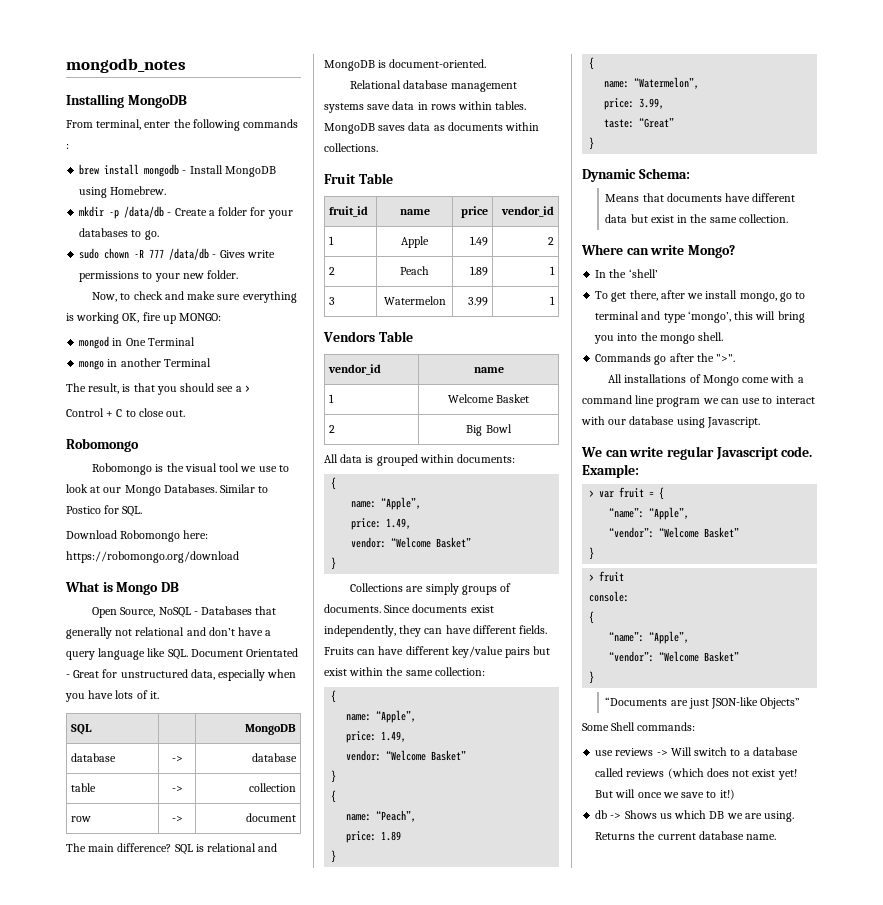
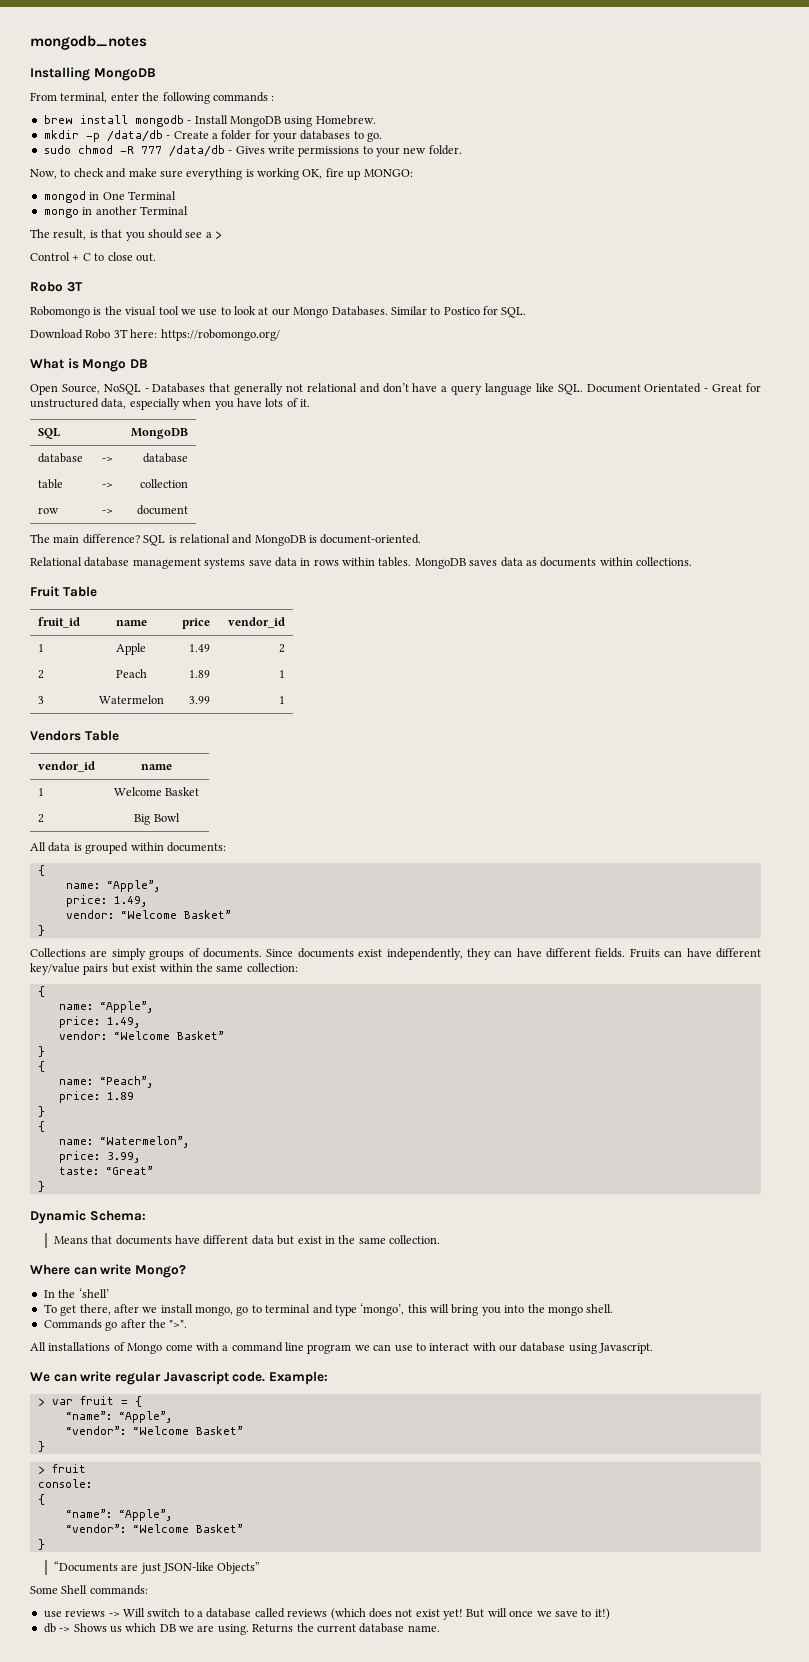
- sudo chown -R 777 /data/db - Gives write permissions to your new folder.
+ sudo chmod -R 777 /data/db - Gives write permissions to your new folder.
  Control + C to close out.
- Robomongo
+ Robo 3T
- Download Robomongo here: https://robomongo.org/download
+ Download Robo 3T here: https://robomongo.org/

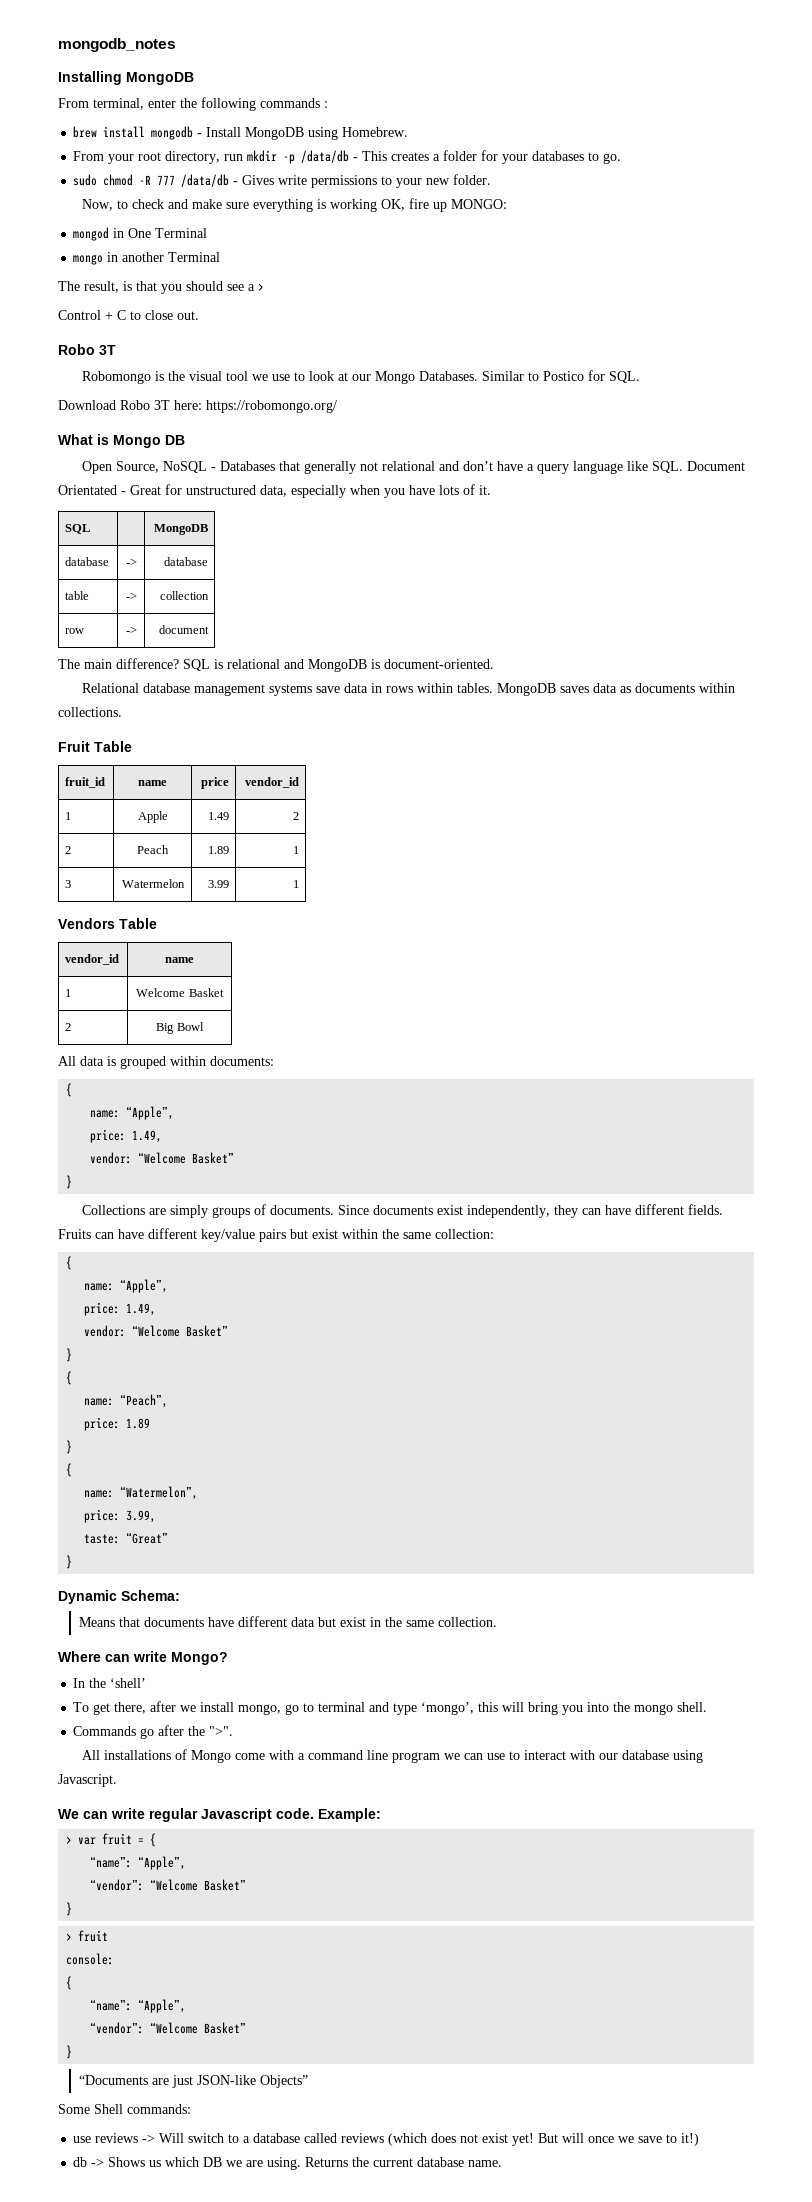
- mkdir -p /data/db - Create a folder for your databases to go.
+ From your root directory, run mkdir -p /data/db - This creates a folder for your databases to go.

